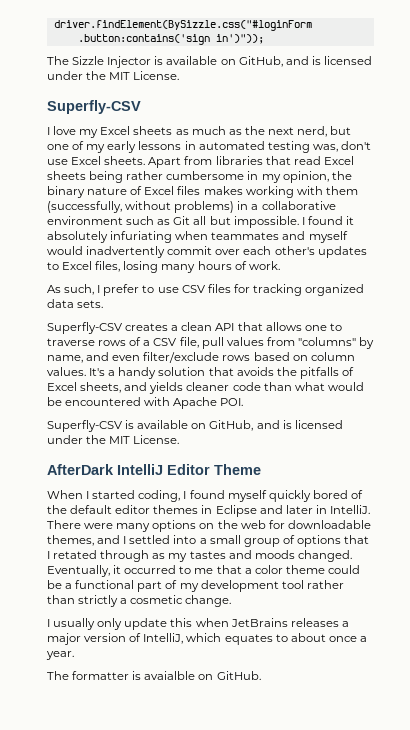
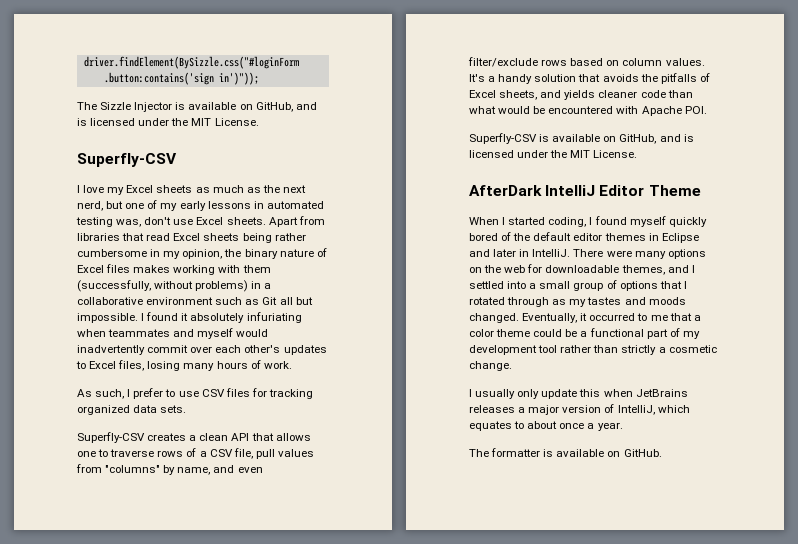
- There were many options on the web for downloadable themes, and I settled into a small group of options that I retated through as my tastes and moods changed.
+ There were many options on the web for downloadable themes, and I settled into a small group of options that I rotated through as my tastes and moods changed.
- The formatter is avaialble on GitHub.
+ The formatter is available on GitHub.

